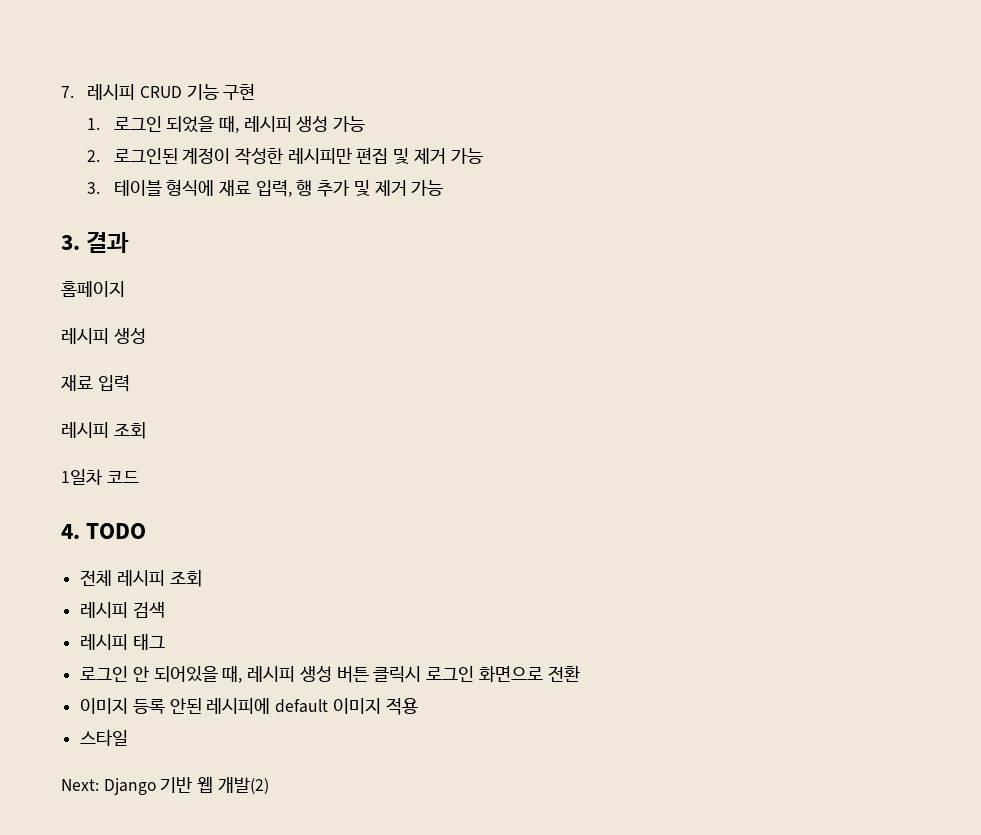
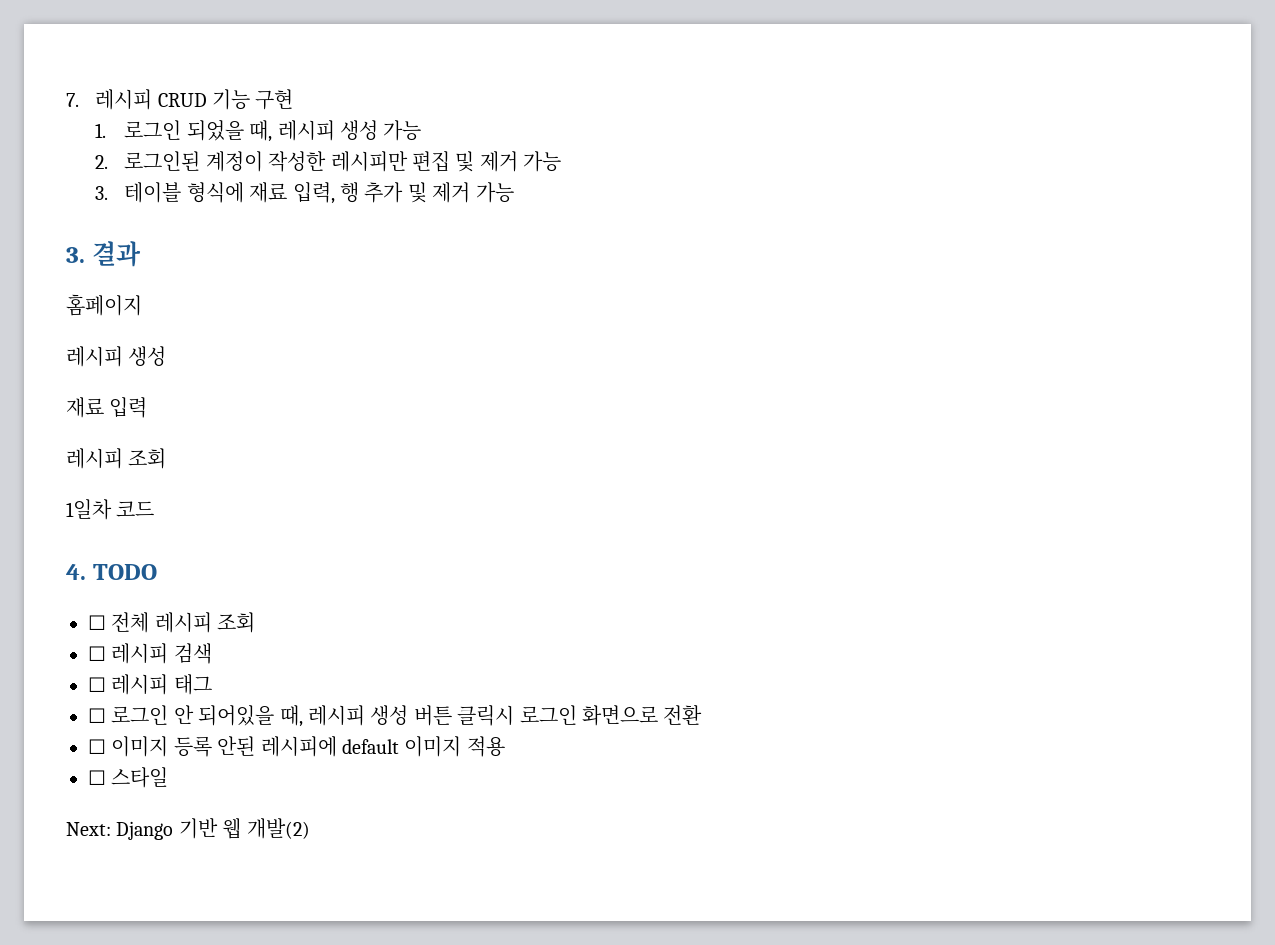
- 전체 레시피 조회
+ ☐ 전체 레시피 조회
- 레시피 검색
+ ☐ 레시피 검색
- 레시피 태그
+ ☐ 레시피 태그
- 로그인 안 되어있을 때, 레시피 생성 버튼 클릭시 로그인 화면으로 전환
+ ☐ 로그인 안 되어있을 때, 레시피 생성 버튼 클릭시 로그인 화면으로 전환
- 이미지 등록 안된 레시피에 default 이미지 적용
+ ☐ 이미지 등록 안된 레시피에 default 이미지 적용
- 스타일
+ ☐ 스타일

